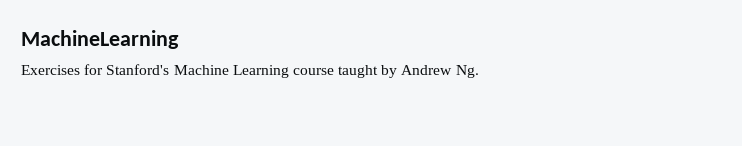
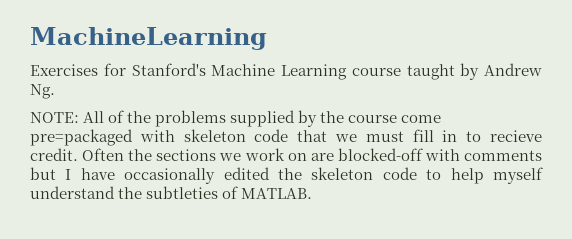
+ NOTE: All of the problems supplied by the course come pre=packaged with skeleton code that we must fill in to recieve credit. Often the sections we work on are blocked-off with comments but I have occasionally edited the skeleton code to help myself understand the subtleties of MATLAB.

